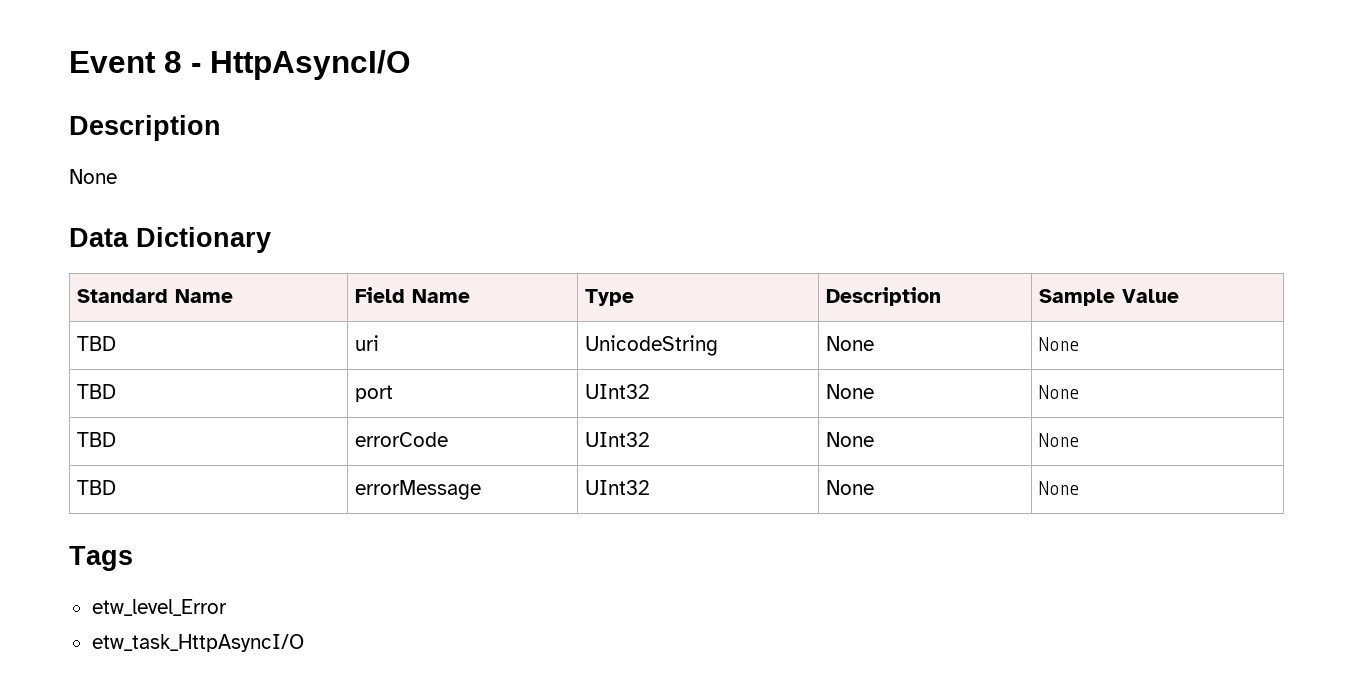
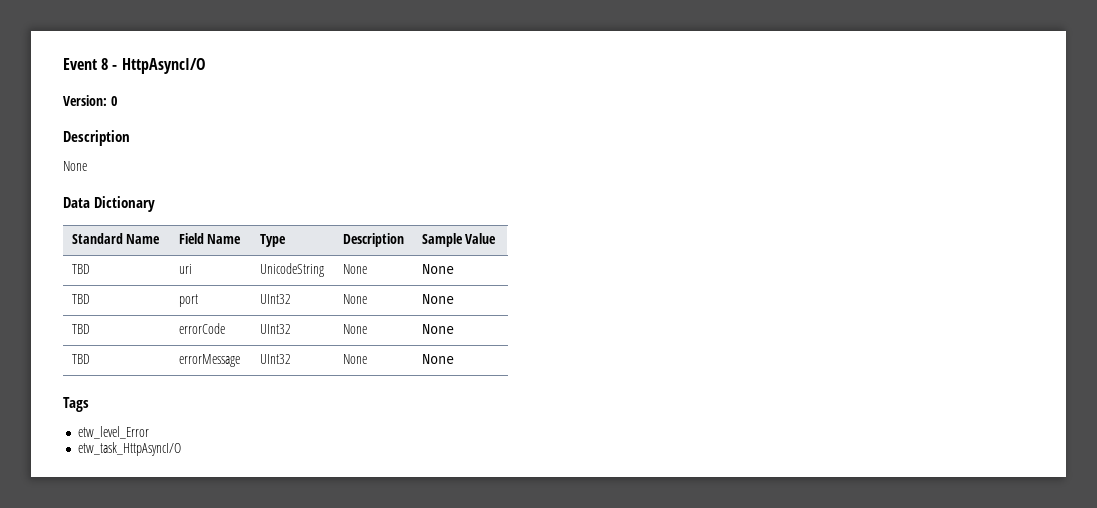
+ Version: 0

